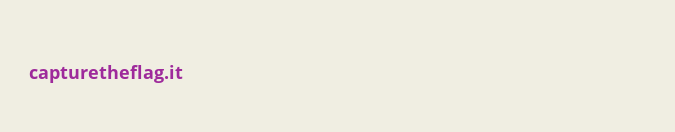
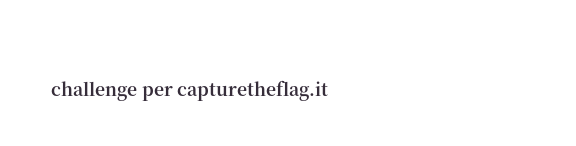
- capturetheflag.it
+ challenge per capturetheflag.it

